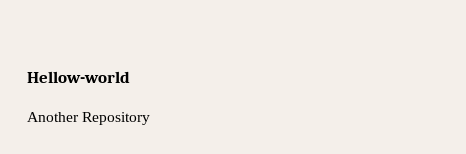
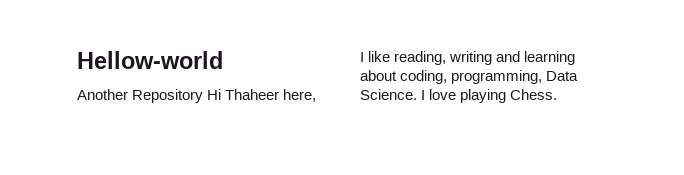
- Another Repository
+ Another Repository Hi Thaheer here, I like reading, writing and learning about coding, programming, Data Science. I love playing Chess.

